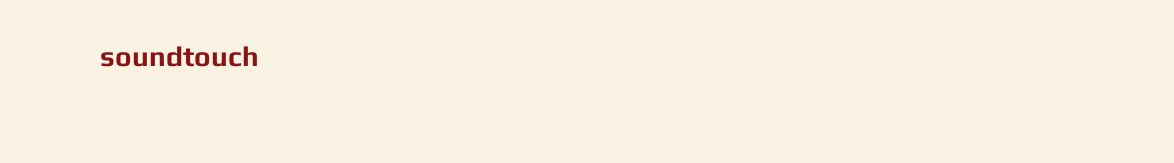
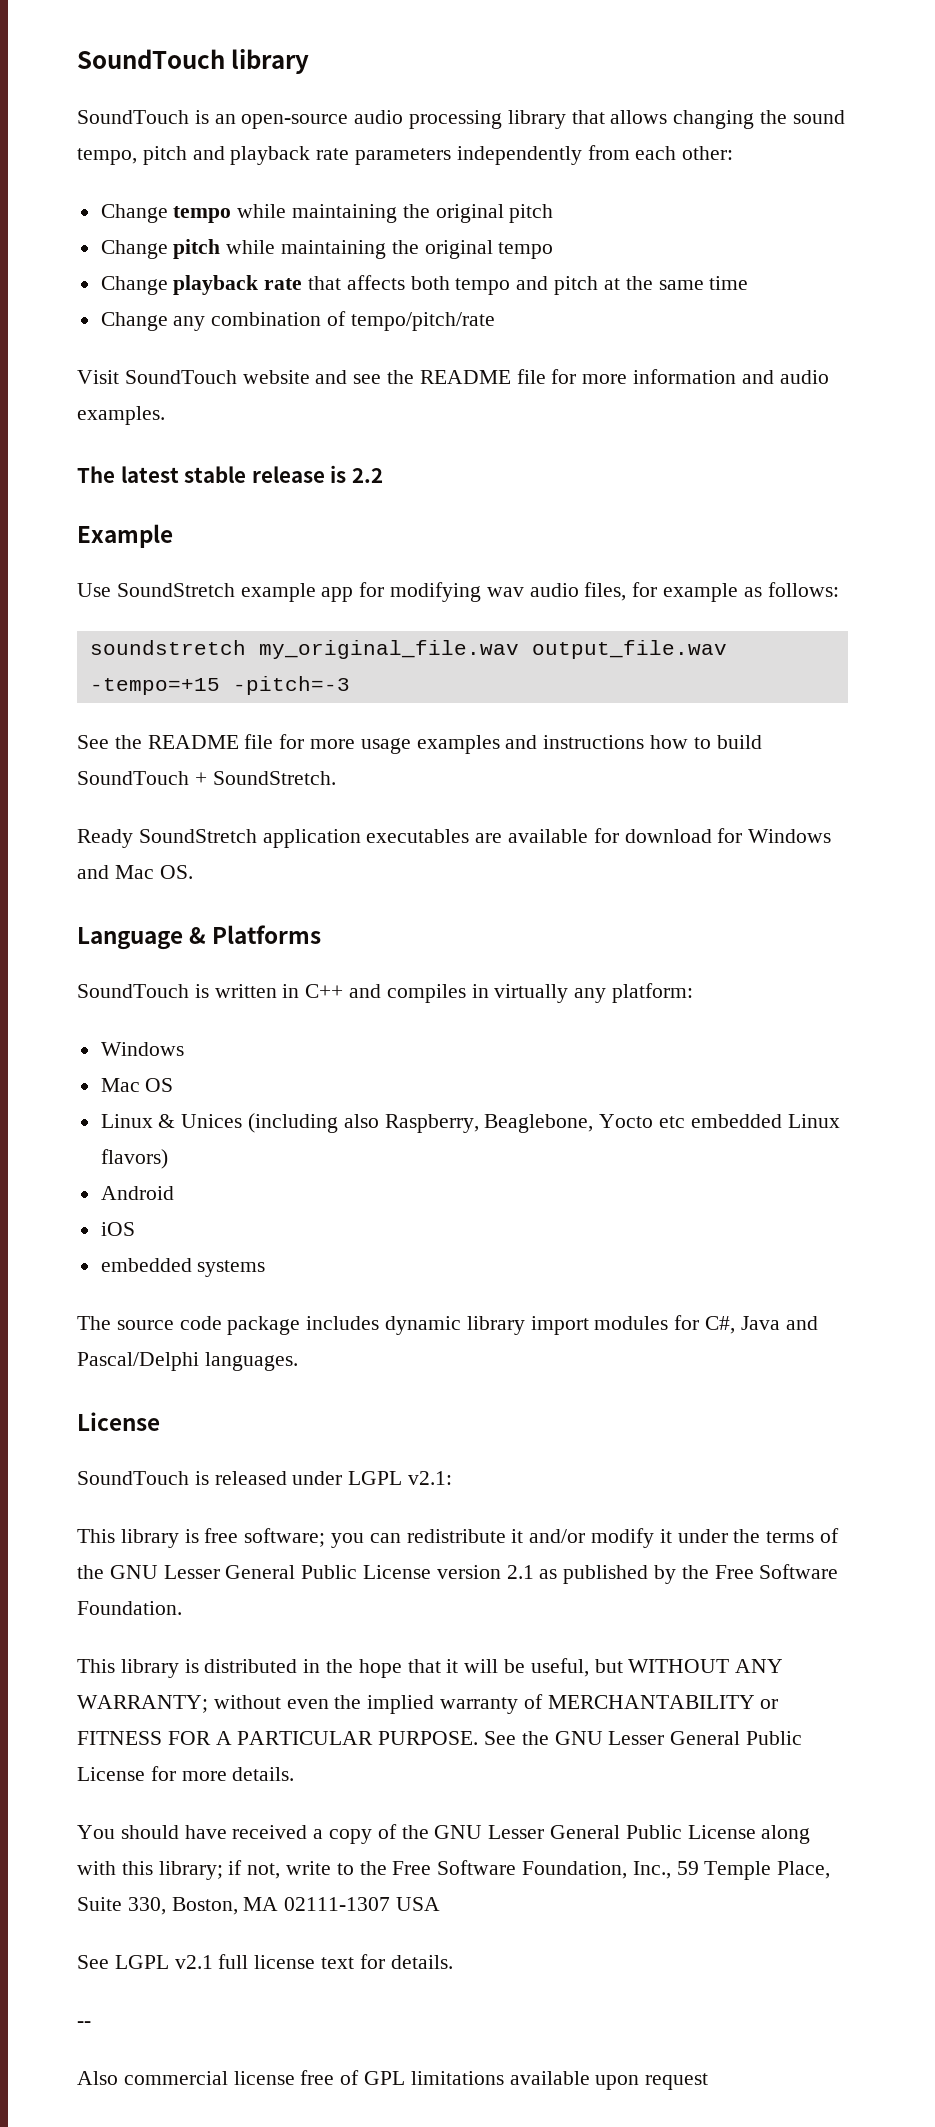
- soundtouch
+ SoundTouch library
+ SoundTouch is an open-source audio processing library that allows changing the sound tempo, pitch and playback rate parameters independently from each other:
+ Change tempo while maintaining the original pitch
+ Change pitch while maintaining the original tempo
+ Change playback rate that affects both tempo and pitch at the same time
+ Change any combination of tempo/pitch/rate
+ Visit SoundTouch website and see the README file for more information and audio examples.
+ The latest stable release is 2.2
+ Example
+ Use SoundStretch example app for modifying wav audio files, for example as follows:
+ soundstretch my_original_file.wav output_file.wav -tempo=+15 -pitch=-3
+ See the README file for more usage examples and instructions how to build SoundTouch + SoundStretch.
+ Ready SoundStretch application executables are available for download for Windows and Mac OS.
+ Language & Platforms
+ SoundTouch is written in C++ and compiles in virtually any platform:
+ Windows
+ Mac OS
+ Linux & Unices (including also Raspberry, Beaglebone, Yocto etc embedded Linux flavors)
+ Android
+ iOS
+ embedded systems
+ The source code package includes dynamic library import modules for C#, Java and Pascal/Delphi languages.
+ License
+ SoundTouch is released under LGPL v2.1:
+ This library is free software; you can redistribute it and/or modify it under the terms of the GNU Lesser General Public License version 2.1 as published by the Free Software Foundation.
+ This library is distributed in the hope that it will be useful, but WITHOUT ANY WARRANTY; without even the implied warranty of MERCHANTABILITY or FITNESS FOR A PARTICULAR PURPOSE. See the GNU Lesser General Public License for more details.
+ You should have received a copy of the GNU Lesser General Public License along with this library; if not, write to the Free Software Foundation, Inc., 59 Temple Place, Suite 330, Boston, MA 02111-1307 USA
+ See LGPL v2.1 full license text for details.
+ --
+ Also commercial license free of GPL limitations available upon request

